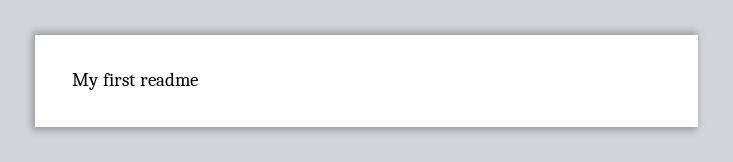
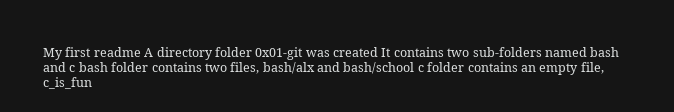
- My first readme
+ My first readme A directory folder 0x01-git was created It contains two sub-folders named bash and c bash folder contains two files, bash/alx and bash/school c folder contains an empty file, c_is_fun

